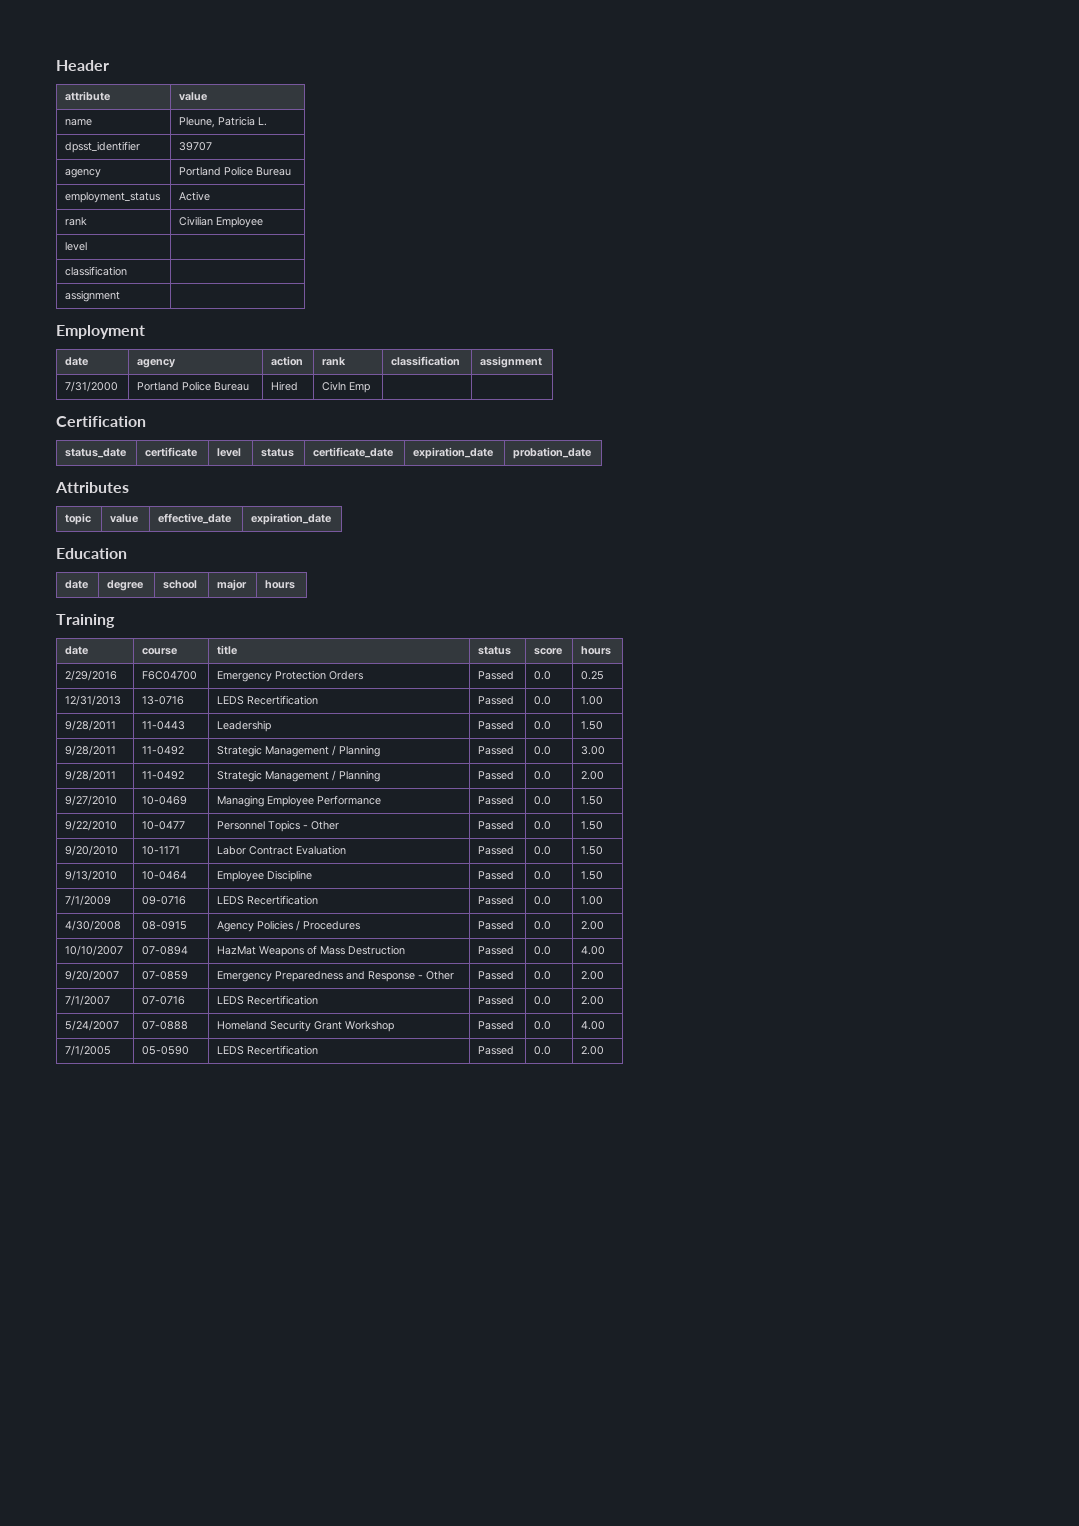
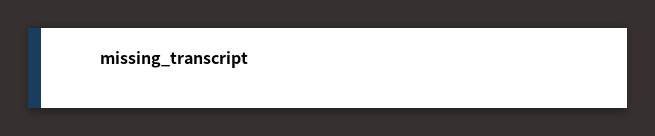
- Header
- attribute | value
- name | Pleune, Patricia L.
- dpsst_identifier | 39707
- agency | Portland Police Bureau
- employment_status | Active
- rank | Civilian Employee
- level |
- classification |
- assignment |
- Employment
- date | agency | action | rank | classification | assignment
- 7/31/2000 | Portland Police Bureau | Hired | Civln Emp | |
- Certification
- status_date | certificate | level | status | certificate_date | expiration_date | probation_date
- Attributes
- topic | value | effective_date | expiration_date
- Education
- date | degree | school | major | hours
- Training
- date | course | title | status | score | hours
- 2/29/2016 | F6C04700 | Emergency Protection Orders | Passed | 0.0 | 0.25
- 12/31/2013 | 13-0716 | LEDS Recertification | Passed | 0.0 | 1.00
- 9/28/2011 | 11-0443 | Leadership | Passed | 0.0 | 1.50
- 9/28/2011 | 11-0492 | Strategic Management / Planning | Passed | 0.0 | 3.00
- 9/28/2011 | 11-0492 | Strategic Management / Planning | Passed | 0.0 | 2.00
- 9/27/2010 | 10-0469 | Managing Employee Performance | Passed | 0.0 | 1.50
- 9/22/2010 | 10-0477 | Personnel Topics - Other | Passed | 0.0 | 1.50
- 9/20/2010 | 10-1171 | Labor Contract Evaluation | Passed | 0.0 | 1.50
- 9/13/2010 | 10-0464 | Employee Discipline | Passed | 0.0 | 1.50
- 7/1/2009 | 09-0716 | LEDS Recertification | Passed | 0.0 | 1.00
- 4/30/2008 | 08-0915 | Agency Policies / Procedures | Passed | 0.0 | 2.00
- 10/10/2007 | 07-0894 | HazMat Weapons of Mass Destruction | Passed | 0.0 | 4.00
- 9/20/2007 | 07-0859 | Emergency Preparedness and Response - Other | Passed | 0.0 | 2.00
- 7/1/2007 | 07-0716 | LEDS Recertification | Passed | 0.0 | 2.00
- 5/24/2007 | 07-0888 | Homeland Security Grant Workshop | Passed | 0.0 | 4.00
- 7/1/2005 | 05-0590 | LEDS Recertification | Passed | 0.0 | 2.00
+ missing_transcript

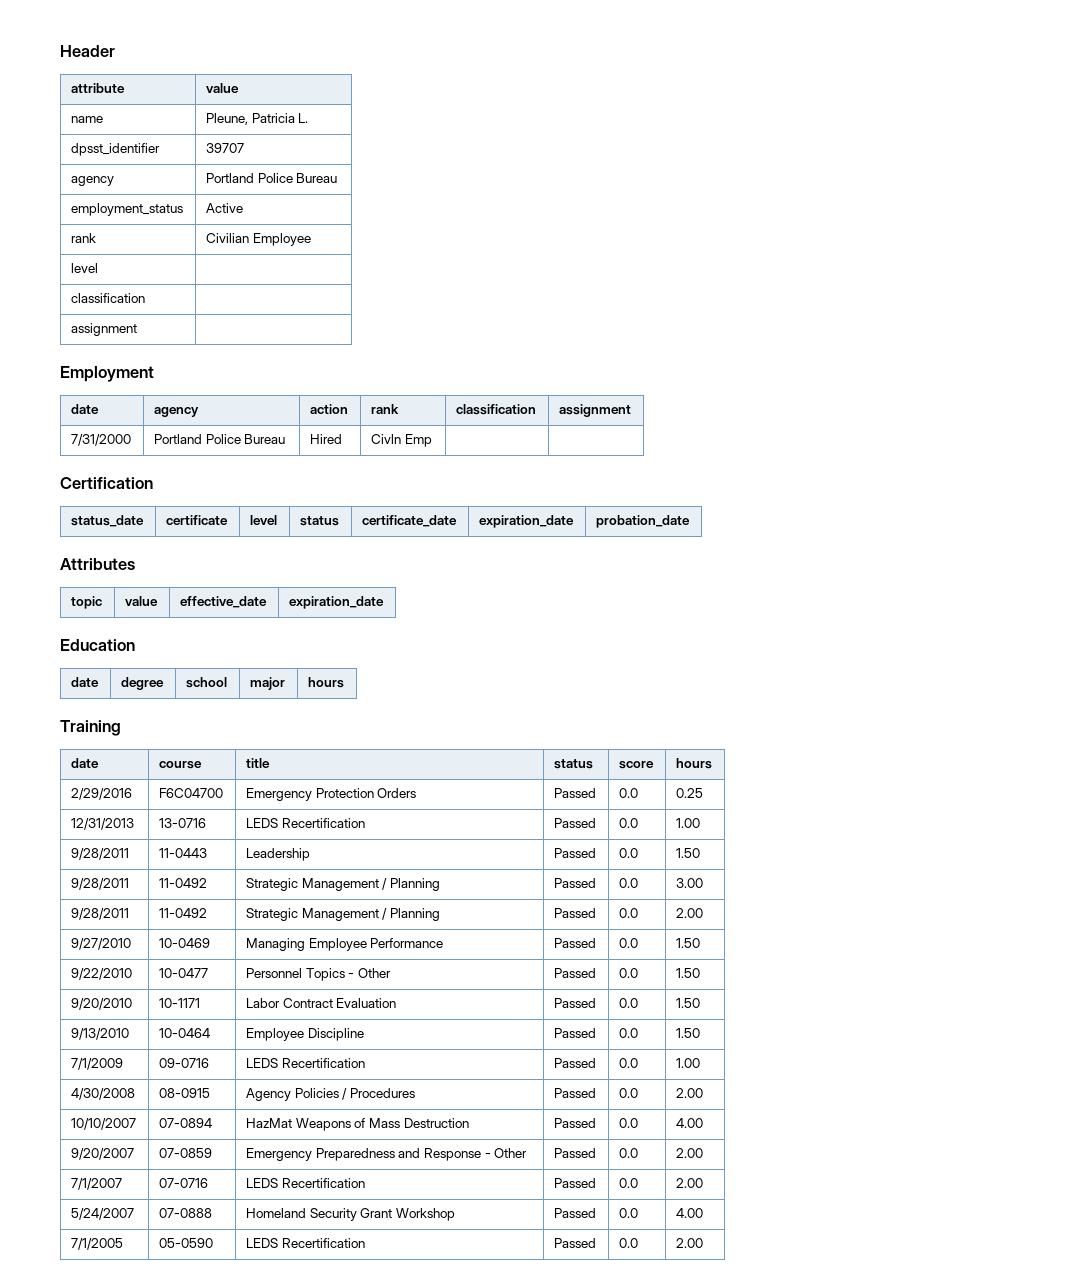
- missing_transcript
+ Header
+ attribute | value
+ name | Pleune, Patricia L.
+ dpsst_identifier | 39707
+ agency | Portland Police Bureau
+ employment_status | Active
+ rank | Civilian Employee
+ level |
+ classification |
+ assignment |
+ Employment
+ date | agency | action | rank | classification | assignment
+ 7/31/2000 | Portland Police Bureau | Hired | Civln Emp | |
+ Certification
+ status_date | certificate | level | status | certificate_date | expiration_date | probation_date
+ Attributes
+ topic | value | effective_date | expiration_date
+ Education
+ date | degree | school | major | hours
+ Training
+ date | course | title | status | score | hours
+ 2/29/2016 | F6C04700 | Emergency Protection Orders | Passed | 0.0 | 0.25
+ 12/31/2013 | 13-0716 | LEDS Recertification | Passed | 0.0 | 1.00
+ 9/28/2011 | 11-0443 | Leadership | Passed | 0.0 | 1.50
+ 9/28/2011 | 11-0492 | Strategic Management / Planning | Passed | 0.0 | 3.00
+ 9/28/2011 | 11-0492 | Strategic Management / Planning | Passed | 0.0 | 2.00
+ 9/27/2010 | 10-0469 | Managing Employee Performance | Passed | 0.0 | 1.50
+ 9/22/2010 | 10-0477 | Personnel Topics - Other | Passed | 0.0 | 1.50
+ 9/20/2010 | 10-1171 | Labor Contract Evaluation | Passed | 0.0 | 1.50
+ 9/13/2010 | 10-0464 | Employee Discipline | Passed | 0.0 | 1.50
+ 7/1/2009 | 09-0716 | LEDS Recertification | Passed | 0.0 | 1.00
+ 4/30/2008 | 08-0915 | Agency Policies / Procedures | Passed | 0.0 | 2.00
+ 10/10/2007 | 07-0894 | HazMat Weapons of Mass Destruction | Passed | 0.0 | 4.00
+ 9/20/2007 | 07-0859 | Emergency Preparedness and Response - Other | Passed | 0.0 | 2.00
+ 7/1/2007 | 07-0716 | LEDS Recertification | Passed | 0.0 | 2.00
+ 5/24/2007 | 07-0888 | Homeland Security Grant Workshop | Passed | 0.0 | 4.00
+ 7/1/2005 | 05-0590 | LEDS Recertification | Passed | 0.0 | 2.00

